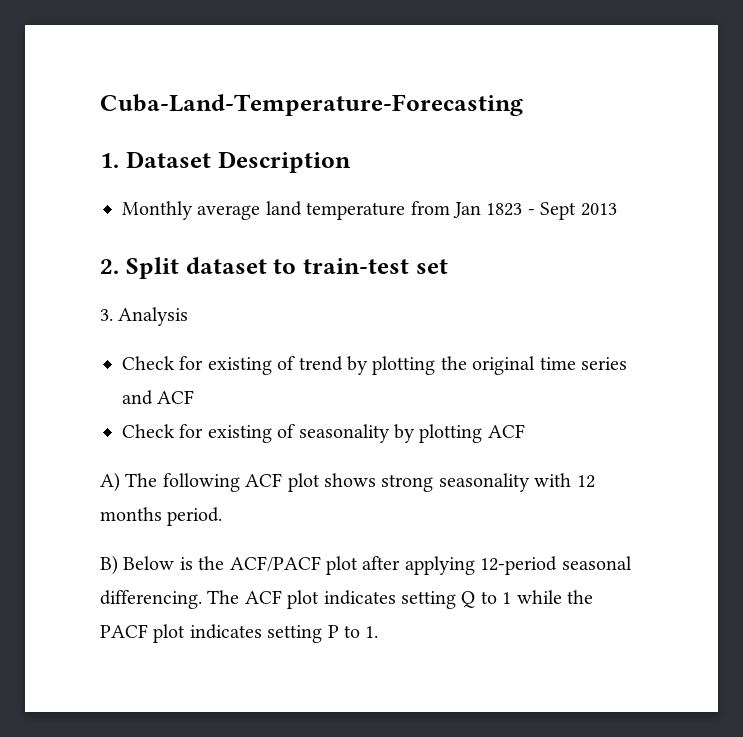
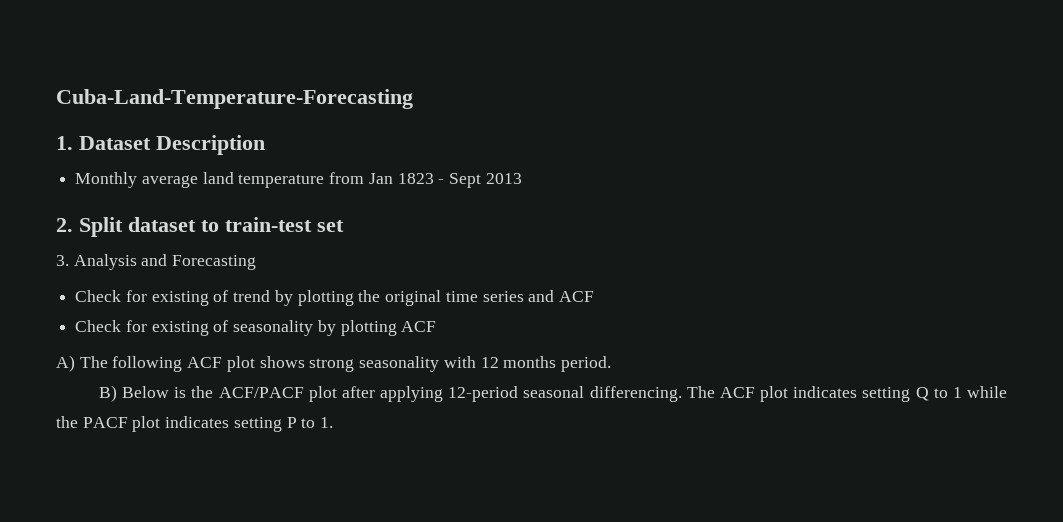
- 3. Analysis
+ 3. Analysis and Forecasting

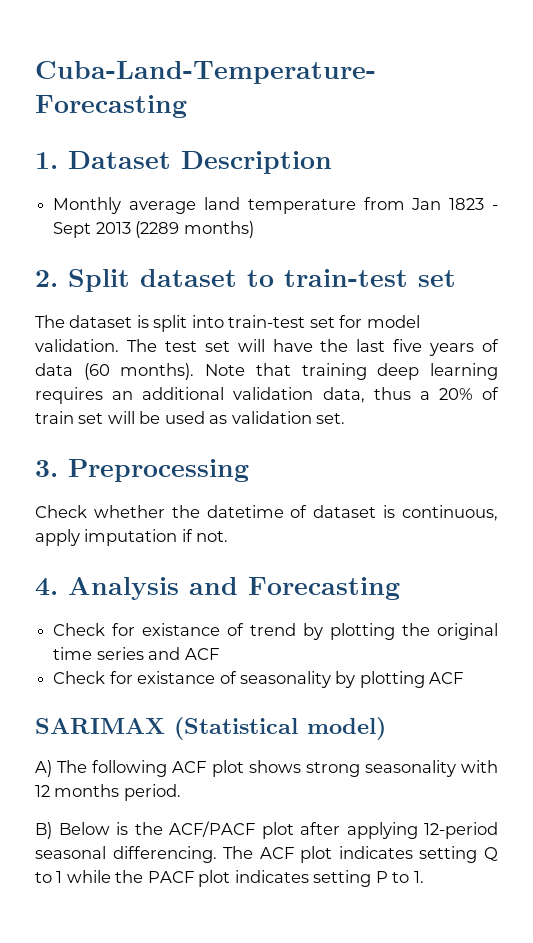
- Monthly average land temperature from Jan 1823 - Sept 2013
+ Monthly average land temperature from Jan 1823 - Sept 2013 (2289 months)
- 3. Analysis and Forecasting
+ The dataset is split into train-test set for model validation. The test set will have the last five years of data (60 months). Note that training deep learning requires an additional validation data, thus a 20% of train set will be used as validation set.
+ 3. Preprocessing
+ Check whether the datetime of dataset is continuous, apply imputation if not.
+ 4. Analysis and Forecasting
- Check for existing of trend by plotting the original time series and ACF
+ Check for existance of trend by plotting the original time series and ACF
- Check for existing of seasonality by plotting ACF
+ Check for existance of seasonality by plotting ACF
+ SARIMAX (Statistical model)

